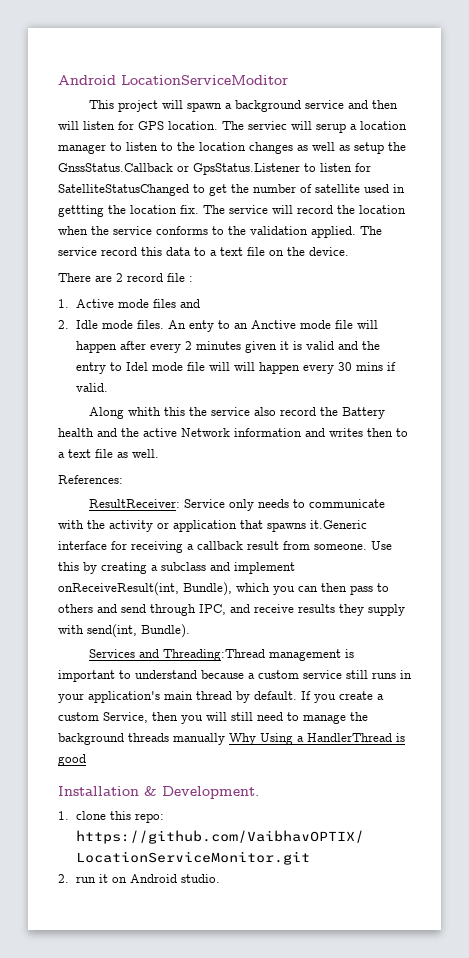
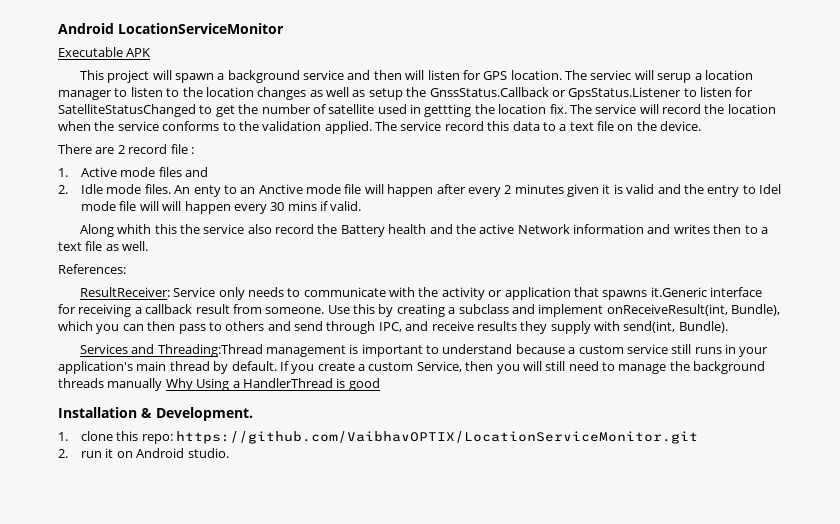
- Android LocationServiceModitor
+ Android LocationServiceMonitor
+ Executable APK

